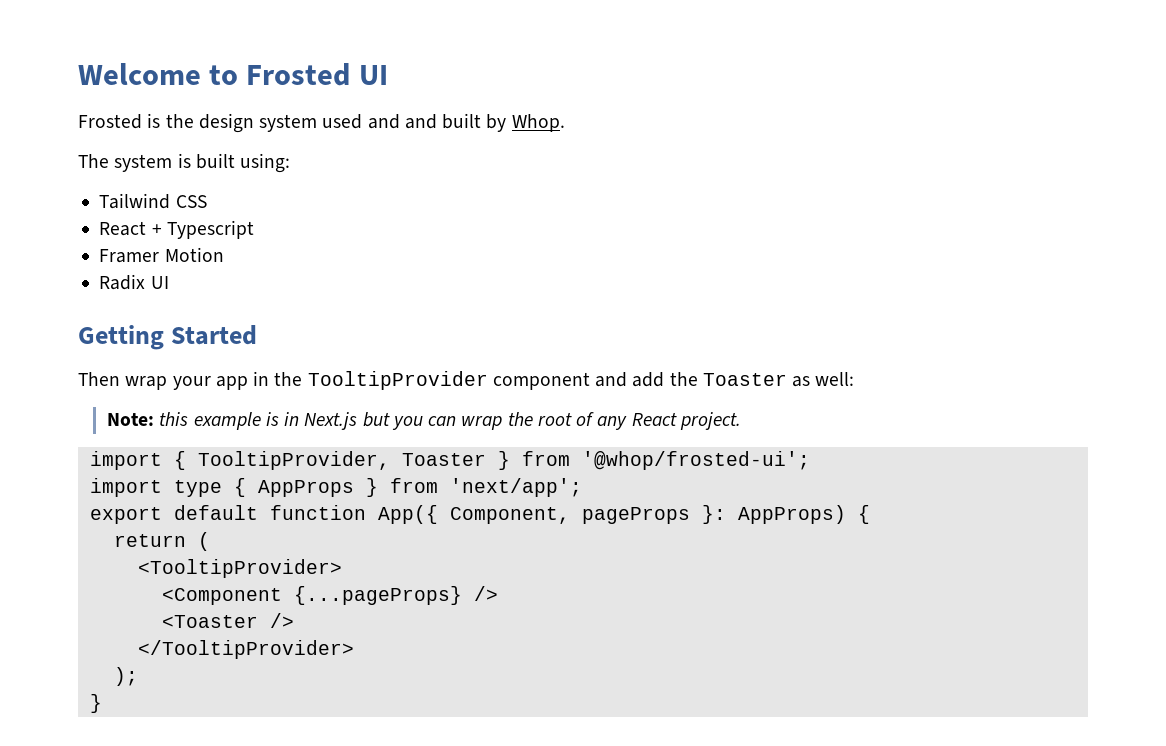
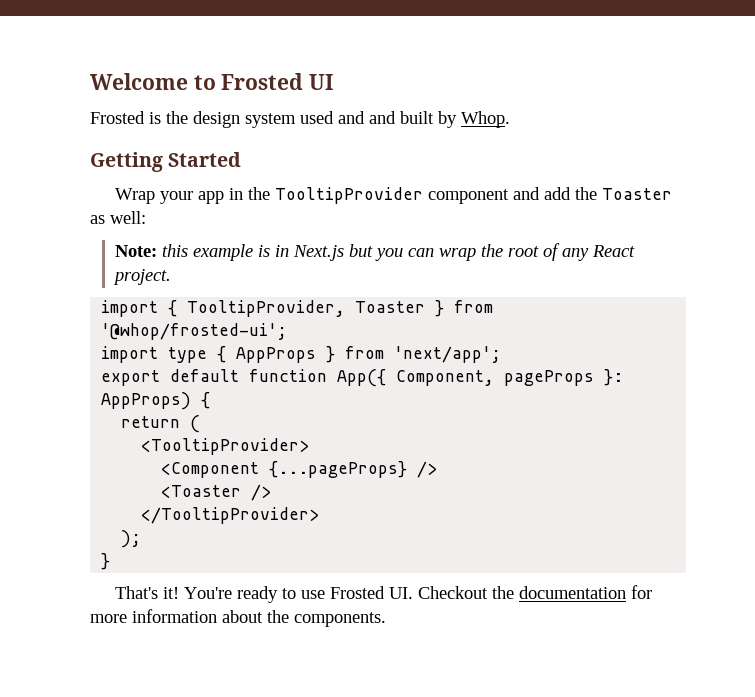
- The system is built using:
- Tailwind CSS
- React + Typescript
- Framer Motion
- Radix UI
- Then wrap your app in the TooltipProvider component and add the Toaster as well:
+ Wrap your app in the TooltipProvider component and add the Toaster as well:
+ That's it! You're ready to use Frosted UI. Checkout the documentation for more information about the components.

